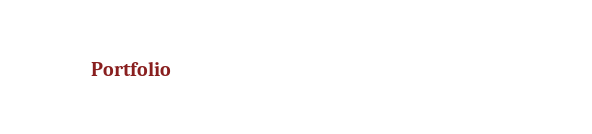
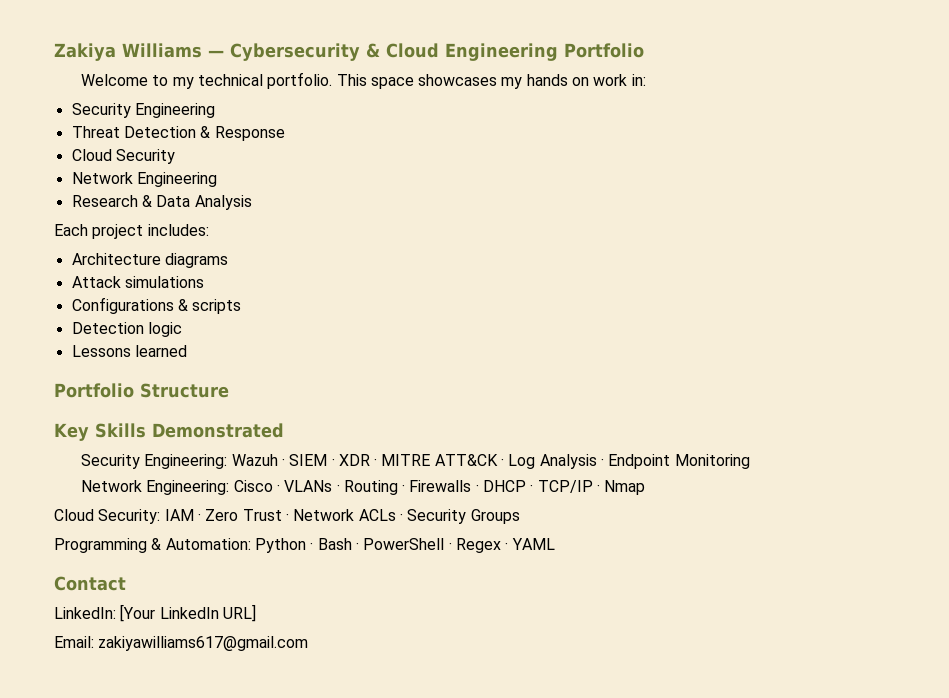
- Portfolio
+ Zakiya Williams — Cybersecurity & Cloud Engineering Portfolio
+ Welcome to my technical portfolio. This space showcases my hands on work in:
+ Security Engineering
+ Threat Detection & Response
+ Cloud Security
+ Network Engineering
+ Research & Data Analysis
+ Each project includes:
+ Architecture diagrams
+ Attack simulations
+ Configurations & scripts
+ Detection logic
+ Lessons learned
+ Portfolio Structure
+ Key Skills Demonstrated
+ Security Engineering: Wazuh · SIEM · XDR · MITRE ATT&CK · Log Analysis · Endpoint Monitoring
+ Network Engineering: Cisco · VLANs · Routing · Firewalls · DHCP · TCP/IP · Nmap
+ Cloud Security: IAM · Zero Trust · Network ACLs · Security Groups
+ Programming & Automation: Python · Bash · PowerShell · Regex · YAML
+ Contact
+ LinkedIn: [Your LinkedIn URL]
+ Email: zakiyawilliams617@gmail.com

